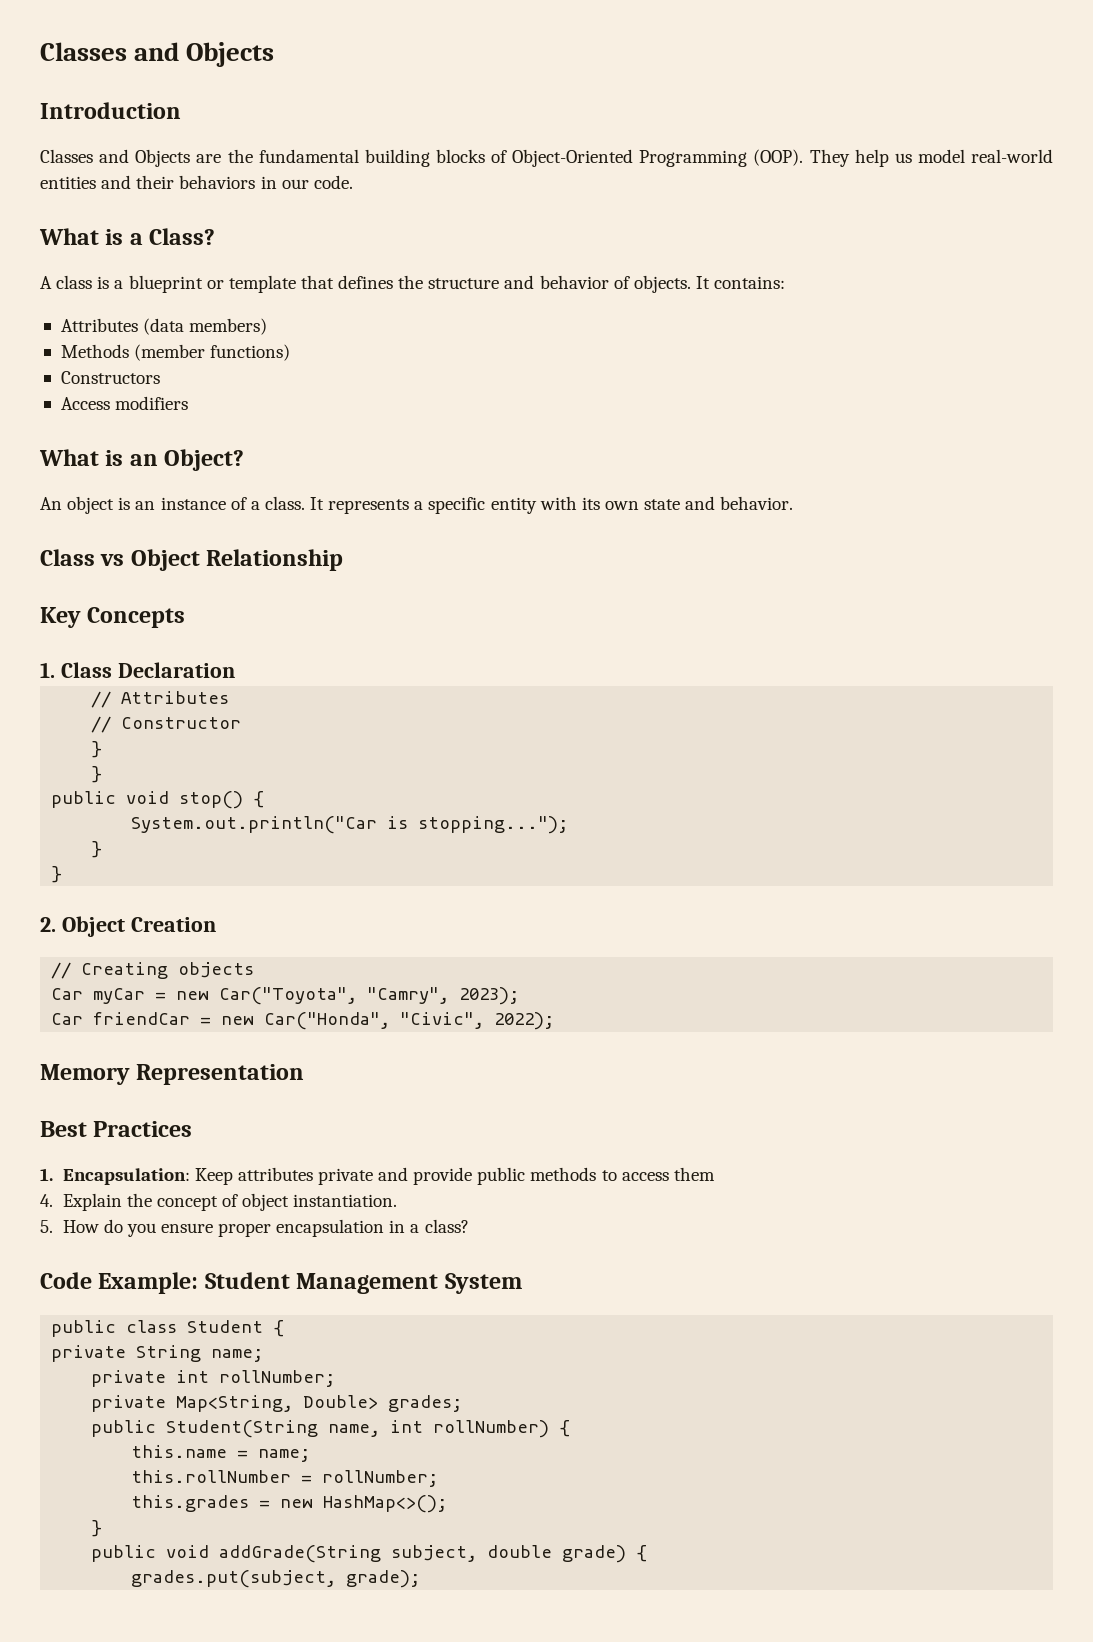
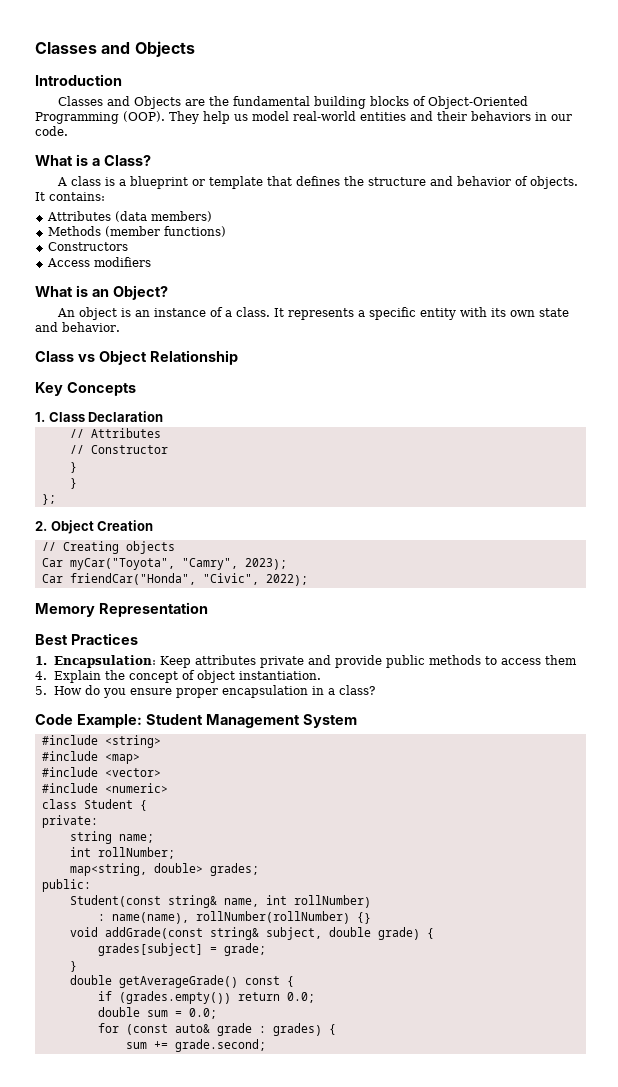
- public void stop() {
- System.out.println("Car is stopping...");
- }
- }
+ };
- Car myCar = new Car("Toyota", "Camry", 2023);
+ Car myCar("Toyota", "Camry", 2023);
- Car friendCar = new Car("Honda", "Civic", 2022);
+ Car friendCar("Honda", "Civic", 2022);
- public class Student {
+ #include <string>
+ #include <map>
+ #include <vector>
+ #include <numeric>
+ class Student {
- private String name;
- private int rollNumber;
+ private:
+ string name;
+ int rollNumber;
- private Map<String, Double> grades;
- public Student(String name, int rollNumber) {
- this.name = name;
- this.rollNumber = rollNumber;
- this.grades = new HashMap<>();
+ map<string, double> grades;
+ public:
+ Student(const string& name, int rollNumber)
+ : name(name), rollNumber(rollNumber) {}
+ void addGrade(const string& subject, double grade) {
+ grades[subject] = grade;
  }
- public void addGrade(String subject, double grade) {
- grades.put(subject, grade);
+ double getAverageGrade() const {
+ if (grades.empty()) return 0.0;
+ double sum = 0.0;
+ for (const auto& grade : grades) {
+ sum += grade.second;

